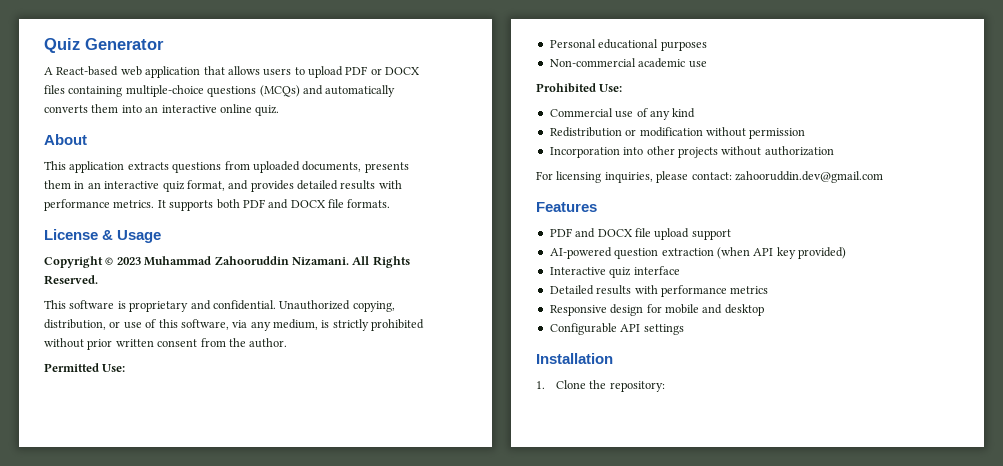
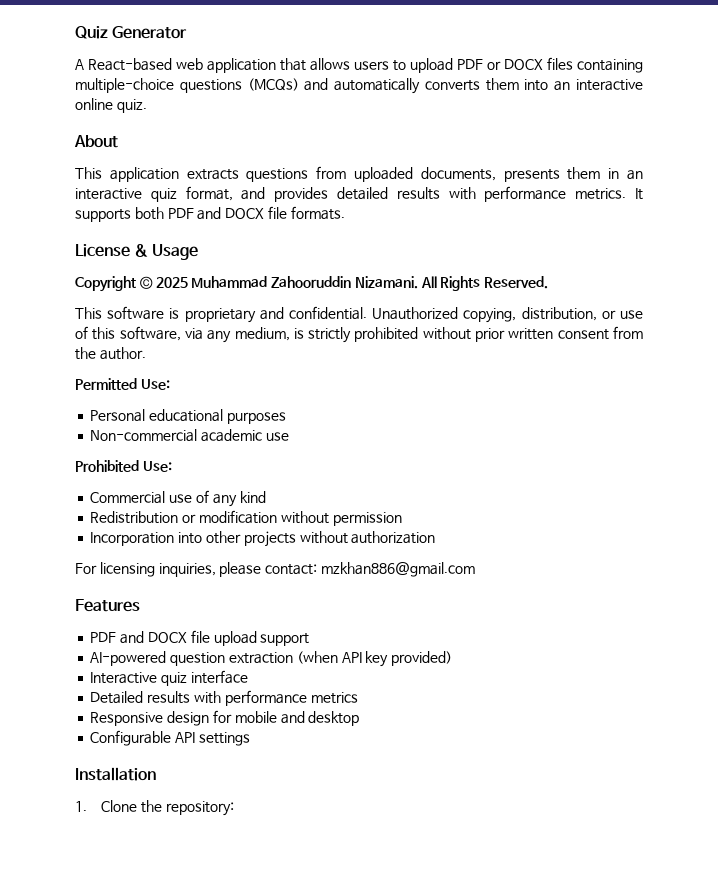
- Copyright © 2023 Muhammad Zahooruddin Nizamani.
+ Copyright © 2025 Muhammad Zahooruddin Nizamani.
- For licensing inquiries, please contact: zahooruddin.dev@gmail.com
+ For licensing inquiries, please contact: mzkhan886@gmail.com

